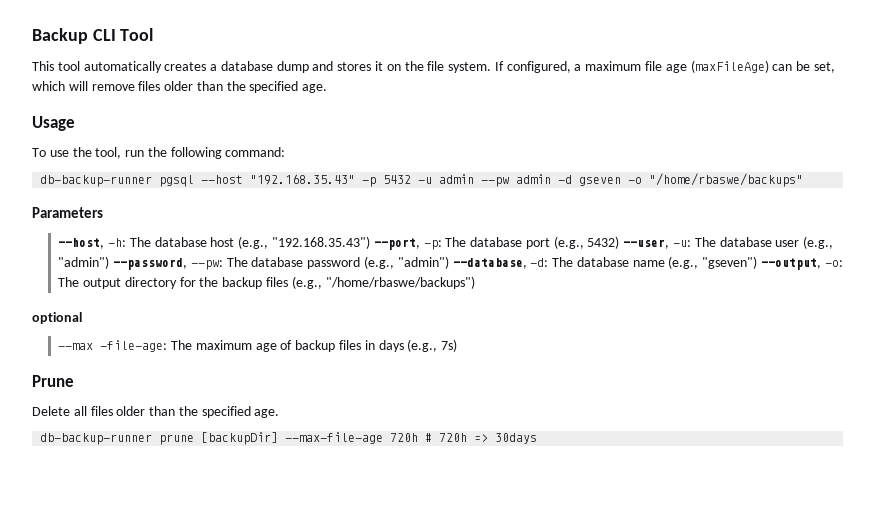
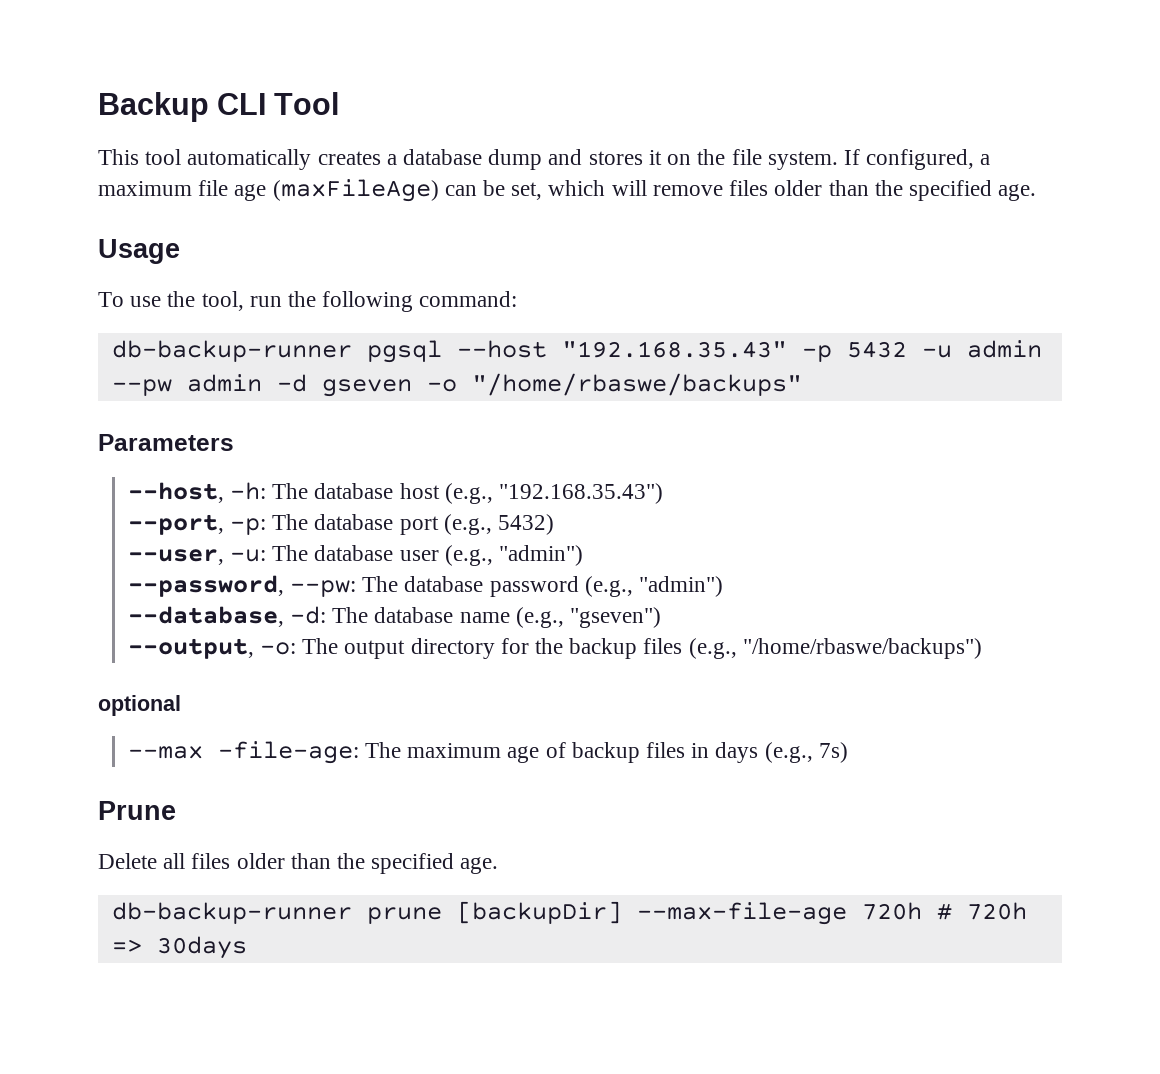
- --host, -h: The database host (e.g., "192.168.35.43") --port, -p: The database port (e.g., 5432) --user, -u: The database user (e.g., "admin") --password, --pw: The database password (e.g., "admin") --database, -d: The database name (e.g., "gseven") --output, -o: The output directory for the backup files (e.g., "/home/rbaswe/backups")
+ --host, -h: The database host (e.g., "192.168.35.43")
+ --port, -p: The database port (e.g., 5432)
+ --user, -u: The database user (e.g., "admin")
+ --password, --pw: The database password (e.g., "admin")
+ --database, -d: The database name (e.g., "gseven")
+ --output, -o: The output directory for the backup files (e.g., "/home/rbaswe/backups")

